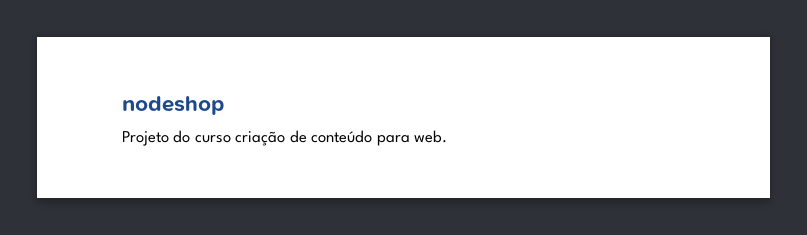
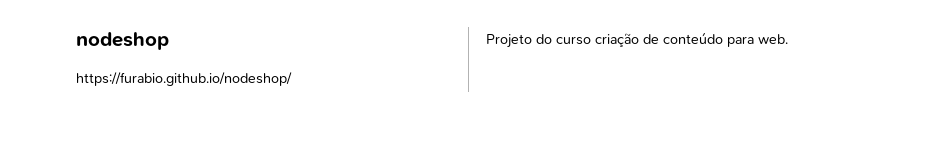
+ https://furabio.github.io/nodeshop/

